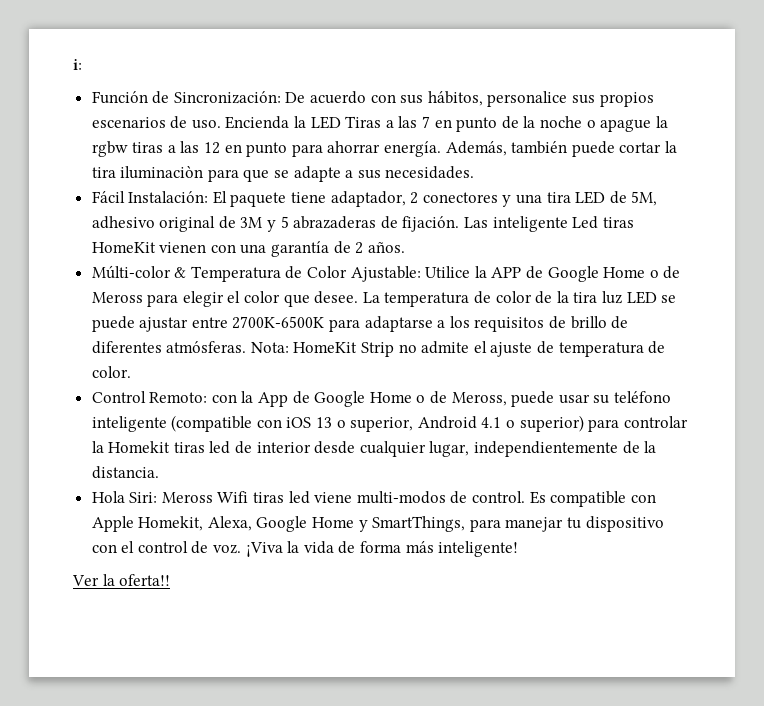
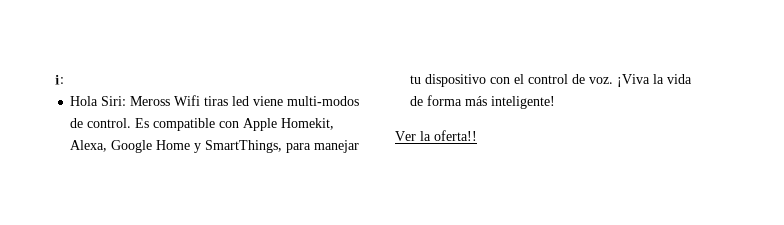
- Función de Sincronización: De acuerdo con sus hábitos, personalice sus propios escenarios de uso. Encienda la LED Tiras a las 7 en punto de la noche o apague la rgbw tiras a las 12 en punto para ahorrar energía. Además, también puede cortar la tira iluminaciòn para que se adapte a sus necesidades.
- Fácil Instalación: El paquete tiene adaptador, 2 conectores y una tira LED de 5M, adhesivo original de 3M y 5 abrazaderas de fijación. Las inteligente Led tiras HomeKit vienen con una garantía de 2 años.
- Múlti-color & Temperatura de Color Ajustable: Utilice la APP de Google Home o de Meross para elegir el color que desee. La temperatura de color de la tira luz LED se puede ajustar entre 2700K-6500K para adaptarse a los requisitos de brillo de diferentes atmósferas. Nota: HomeKit Strip no admite el ajuste de temperatura de color.
- Control Remoto: con la App de Google Home o de Meross, puede usar su teléfono inteligente (compatible con iOS 13 o superior, Android 4.1 o superior) para controlar la Homekit tiras led de interior desde cualquier lugar, independientemente de la distancia.

